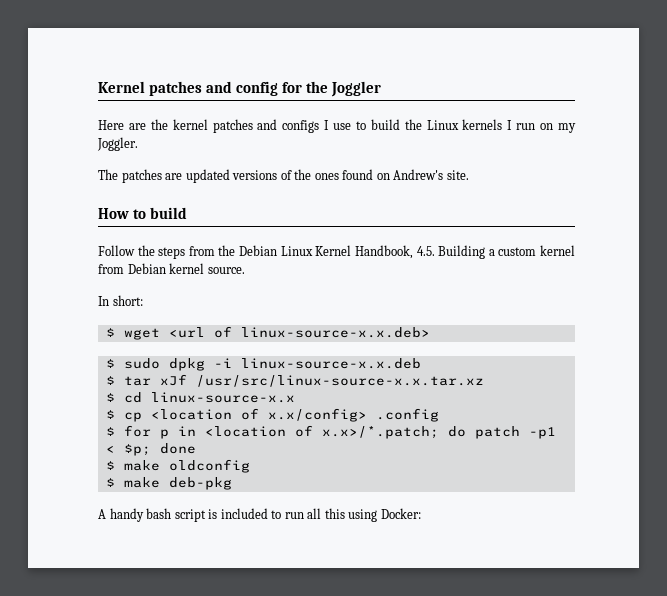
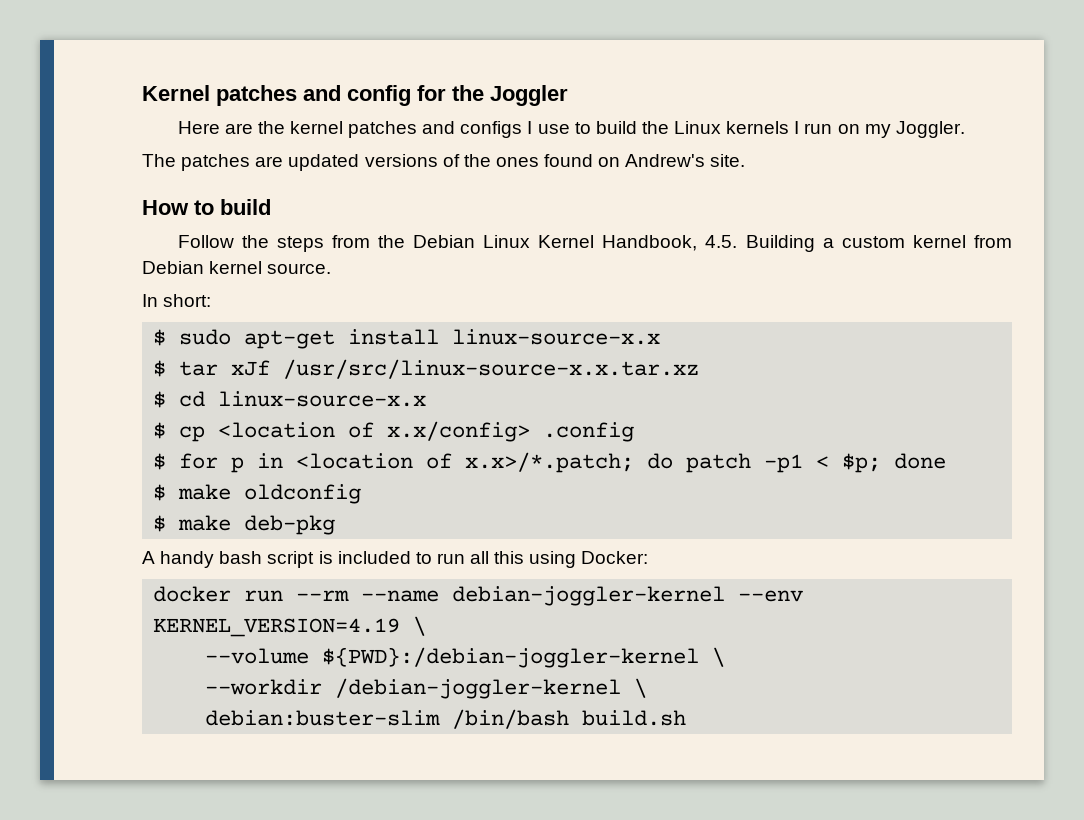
- $ wget <url of linux-source-x.x.deb>
- $ sudo dpkg -i linux-source-x.x.deb
+ $ sudo apt-get install linux-source-x.x
+ docker run --rm --name debian-joggler-kernel --env KERNEL_VERSION=4.19 \
+ --volume ${PWD}:/debian-joggler-kernel \
+ --workdir /debian-joggler-kernel \
+ debian:buster-slim /bin/bash build.sh

